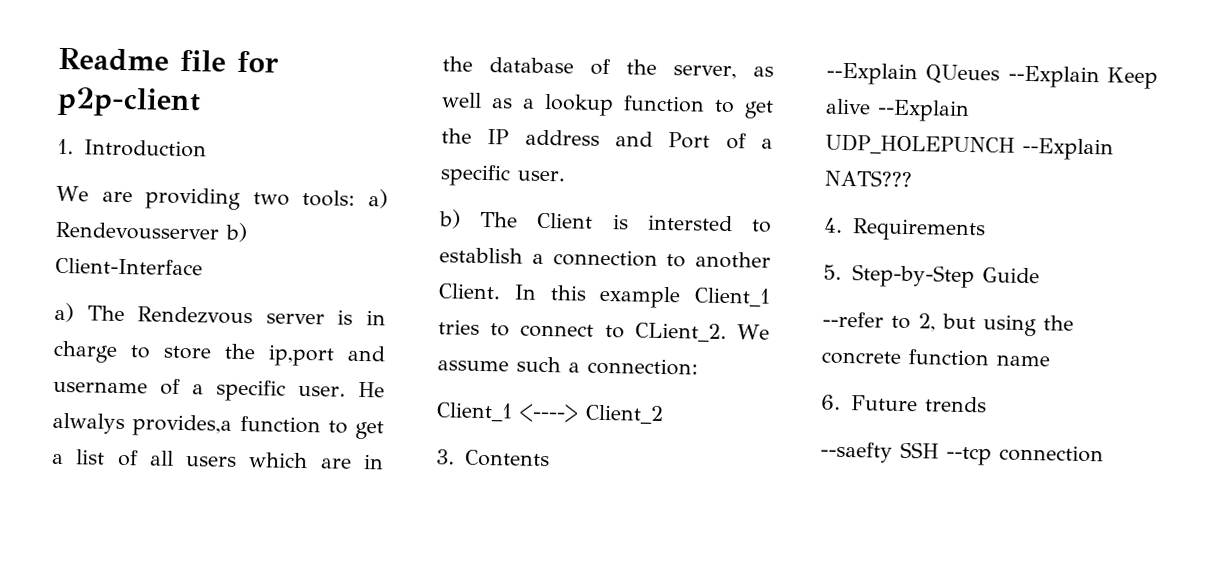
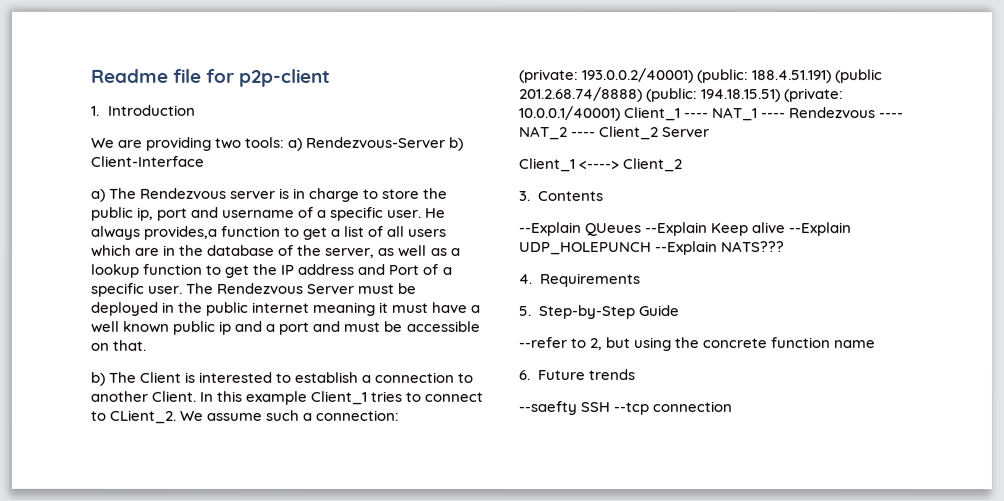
- We are providing two tools: a) Rendevousserver b) Client-Interface
+ We are providing two tools: a) Rendezvous-Server b) Client-Interface
- a) The Rendezvous server is in charge to store the ip,port and username of a specific user.
+ a) The Rendezvous server is in charge to store the public ip, port and username of a specific user.
- He alwalys provides,a function to get a list of all users which are in the database of the server, as well as a lookup function to get the IP address and Port of a specific user.
+ He always provides,a function to get a list of all users which are in the database of the server, as well as a lookup function to get the IP address and Port of a specific user. The Rendezvous Server must be deployed in the public internet meaning it must have a well known public ip and a port and must be accessible on that.
- b) The Client is intersted to establish a connection to another Client.
+ b) The Client is interested to establish a connection to another Client.
+ (private: 193.0.0.2/40001) (public: 188.4.51.191) (public 201.2.68.74/8888) (public: 194.18.15.51) (private: 10.0.0.1/40001) Client_1 ---- NAT_1 ---- Rendezvous ---- NAT_2 ---- Client_2 Server

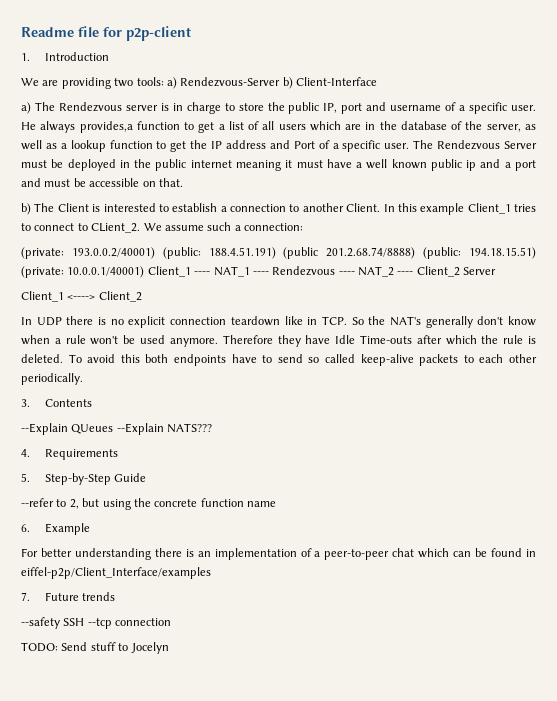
- a) The Rendezvous server is in charge to store the public ip, port and username of a specific user.
+ a) The Rendezvous server is in charge to store the public IP, port and username of a specific user.
+ In UDP there is no explicit connection teardown like in TCP. So the NAT's generally don't know when a rule won't be used anymore. Therefore they have Idle Time-outs after which the rule is deleted. To avoid this both endpoints have to send so called keep-alive packets to each other periodically.
- --Explain QUeues --Explain Keep alive --Explain UDP_HOLEPUNCH --Explain NATS???
+ --Explain QUeues --Explain NATS???
- 6. Future trends
+ 6. Example
+ For better understanding there is an implementation of a peer-to-peer chat which can be found in eiffel-p2p/Client_Interface/examples
+ 7. Future trends
- --saefty SSH --tcp connection
+ --safety SSH --tcp connection
+ TODO: Send stuff to Jocelyn

